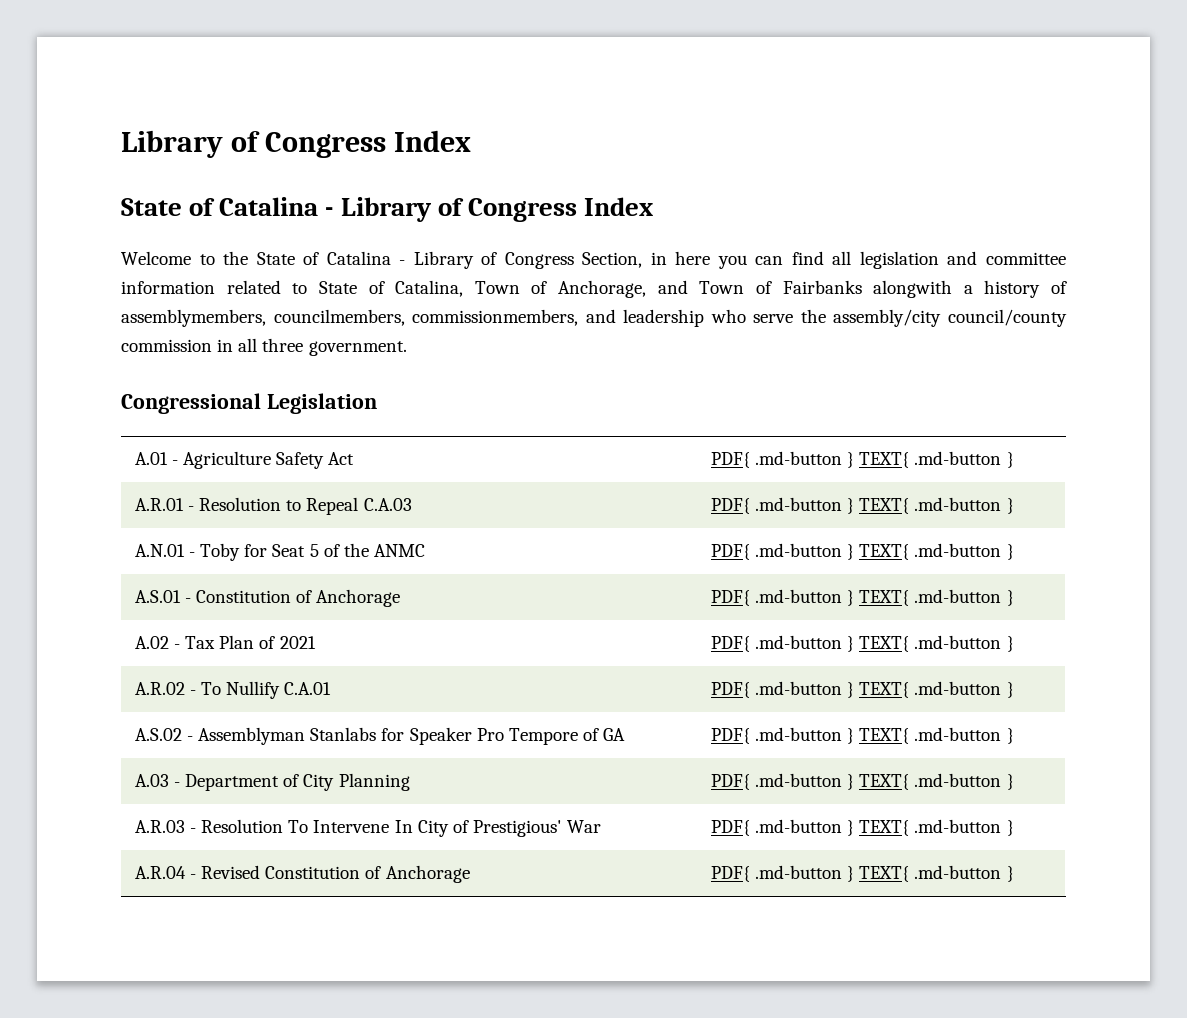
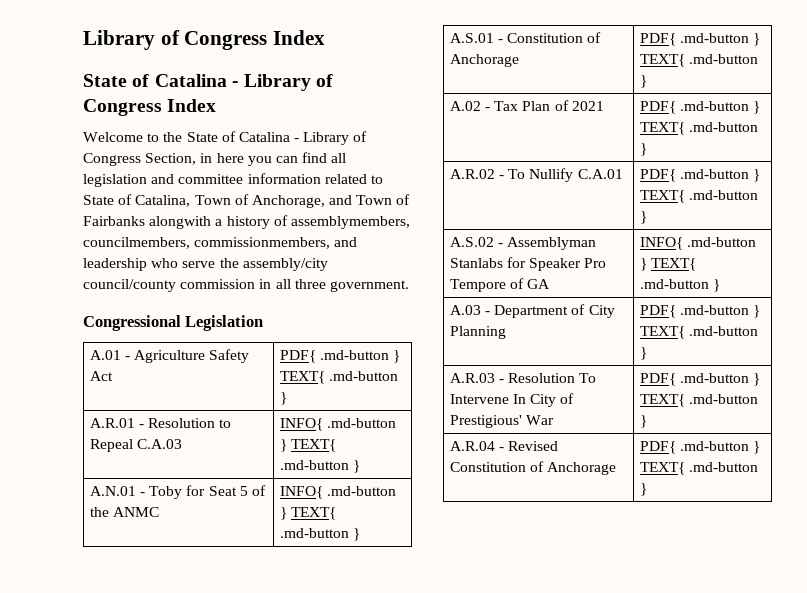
- A.R.01 - Resolution to Repeal C.A.03 | PDF{ .md-button } TEXT{ .md-button }
+ A.R.01 - Resolution to Repeal C.A.03 | INFO{ .md-button } TEXT{ .md-button }
- A.N.01 - Toby for Seat 5 of the ANMC | PDF{ .md-button } TEXT{ .md-button }
+ A.N.01 - Toby for Seat 5 of the ANMC | INFO{ .md-button } TEXT{ .md-button }
- A.S.02 - Assemblyman Stanlabs for Speaker Pro Tempore of GA | PDF{ .md-button } TEXT{ .md-button }
+ A.S.02 - Assemblyman Stanlabs for Speaker Pro Tempore of GA | INFO{ .md-button } TEXT{ .md-button }

